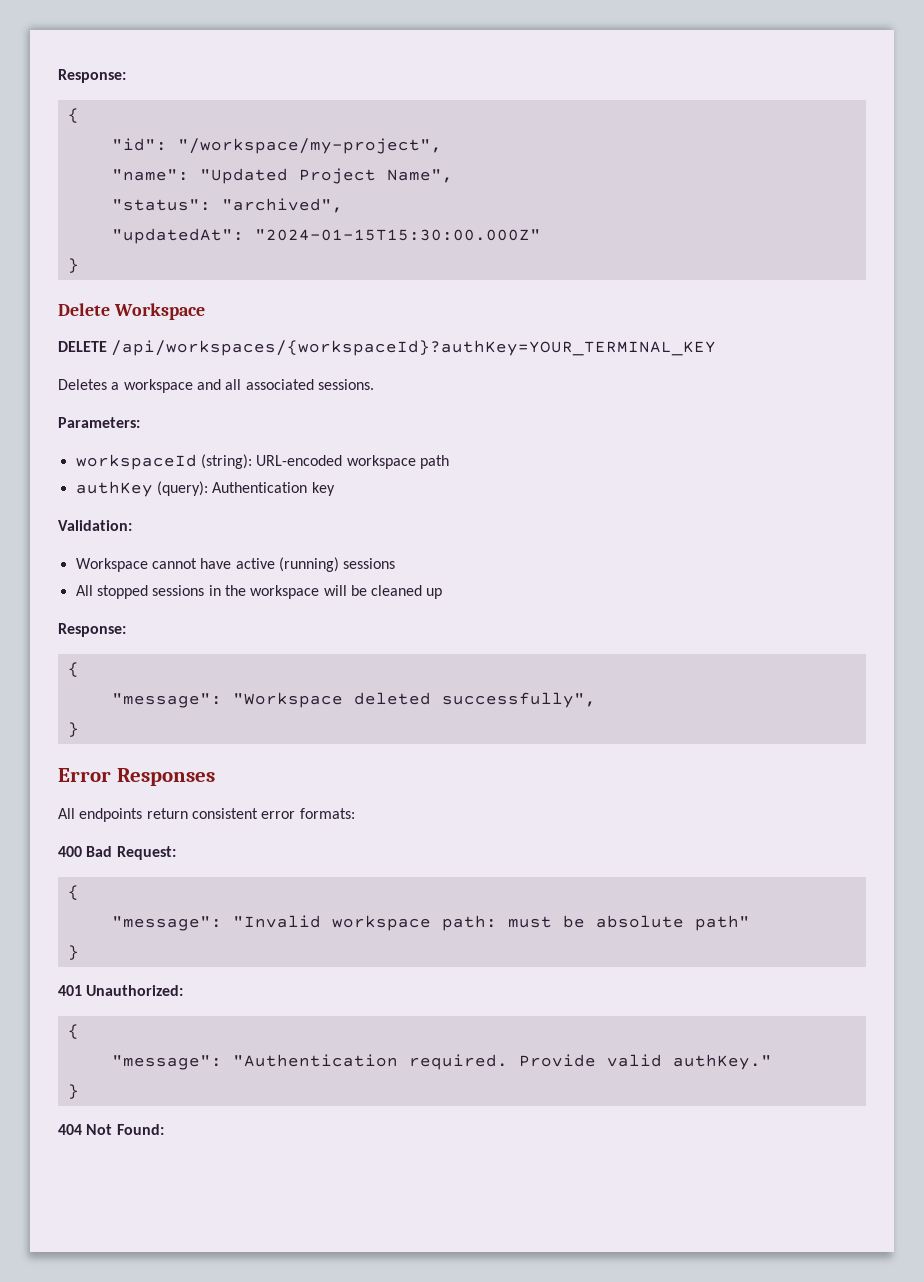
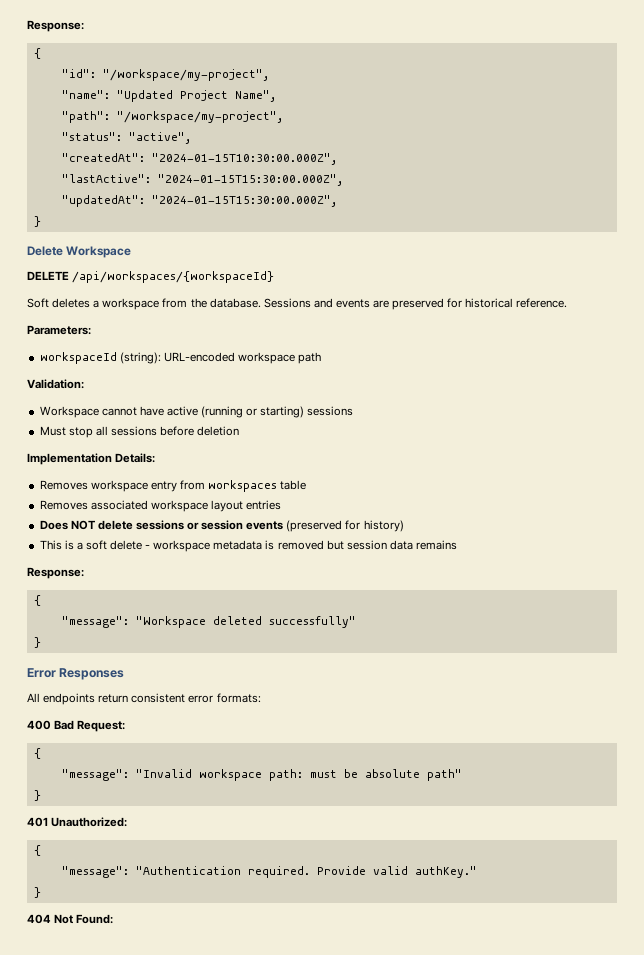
+ "path": "/workspace/my-project",
- "status": "archived",
+ "status": "active",
+ "createdAt": "2024-01-15T10:30:00.000Z",
+ "lastActive": "2024-01-15T15:30:00.000Z",
- "updatedAt": "2024-01-15T15:30:00.000Z"
+ "updatedAt": "2024-01-15T15:30:00.000Z",
- DELETE /api/workspaces/{workspaceId}?authKey=YOUR_TERMINAL_KEY
- Deletes a workspace and all associated sessions.
+ DELETE /api/workspaces/{workspaceId}
+ Soft deletes a workspace from the database. Sessions and events are preserved for historical reference.
- authKey (query): Authentication key
- Workspace cannot have active (running) sessions
- All stopped sessions in the workspace will be cleaned up
+ Workspace cannot have active (running or starting) sessions
+ Must stop all sessions before deletion
+ Implementation Details:
+ Removes workspace entry from workspaces table
+ Removes associated workspace layout entries
+ Does NOT delete sessions or session events (preserved for history)
+ This is a soft delete - workspace metadata is removed but session data remains
- "message": "Workspace deleted successfully",
+ "message": "Workspace deleted successfully"

